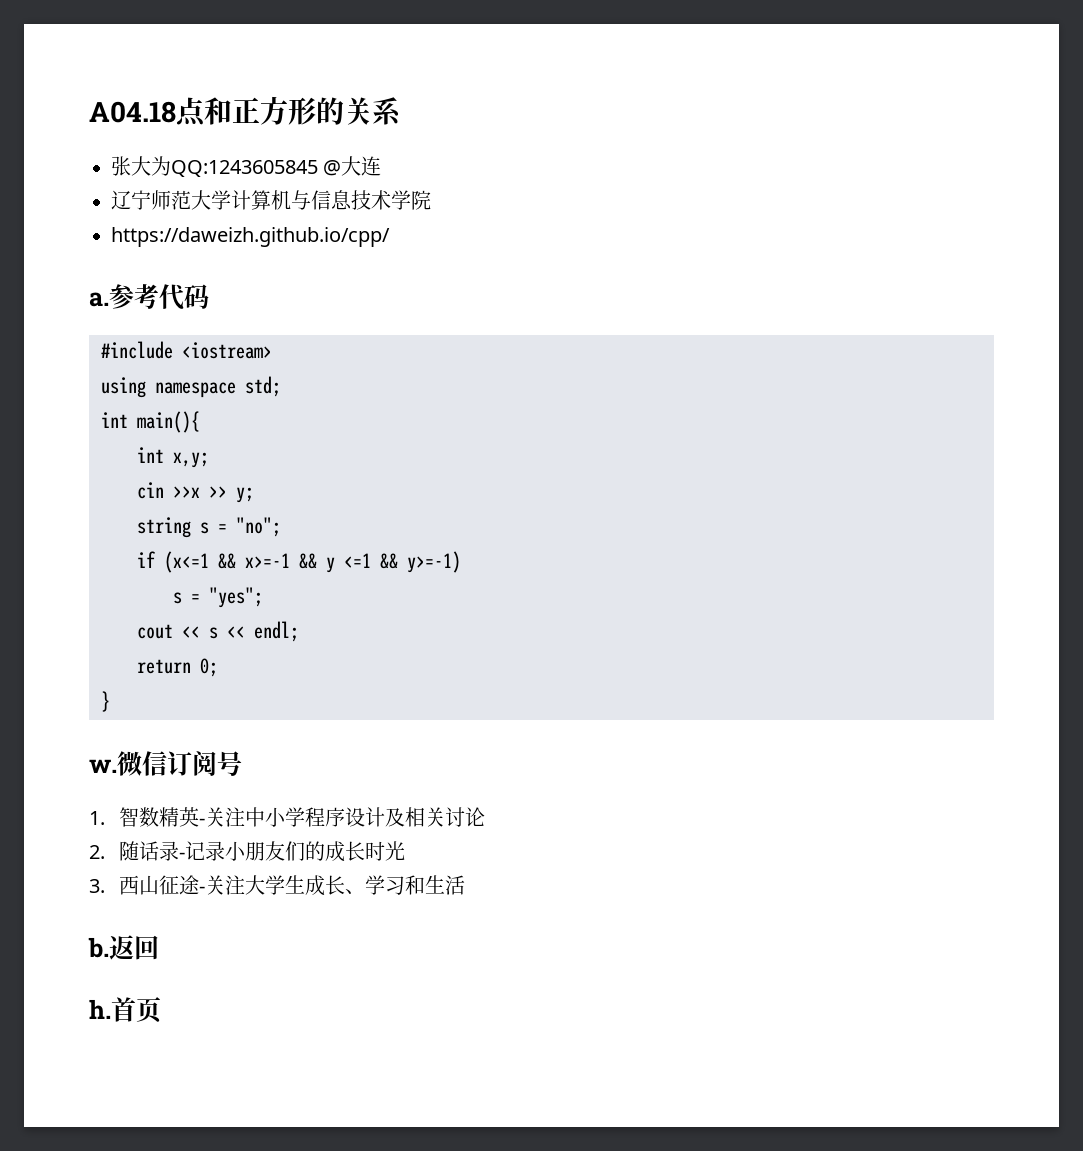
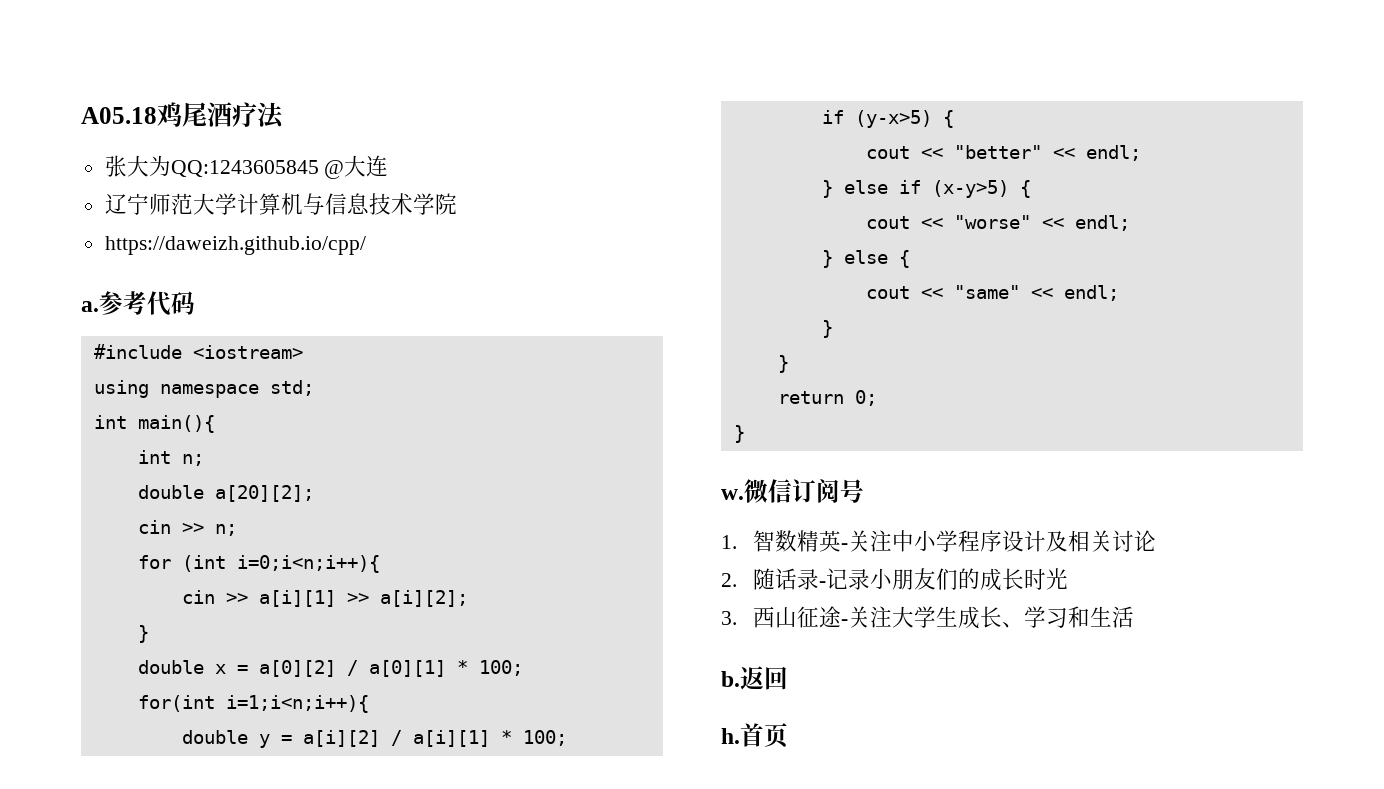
- A04.18点和正方形的关系
+ A05.18鸡尾酒疗法
- int x,y;
- cin >>x >> y;
- string s = "no";
- if (x<=1 && x>=-1 && y <=1 && y>=-1)
- s = "yes";
- cout << s << endl;
+ int n;
+ double a[20][2];
+ cin >> n;
+ for (int i=0;i<n;i++){
+ cin >> a[i][1] >> a[i][2];
+ }
+ double x = a[0][2] / a[0][1] * 100;
+ for(int i=1;i<n;i++){
+ double y = a[i][2] / a[i][1] * 100;
+ if (y-x>5) {
+ cout << "better" << endl;
+ } else if (x-y>5) {
+ cout << "worse" << endl;
+ } else {
+ cout << "same" << endl;
+ }
+ }

